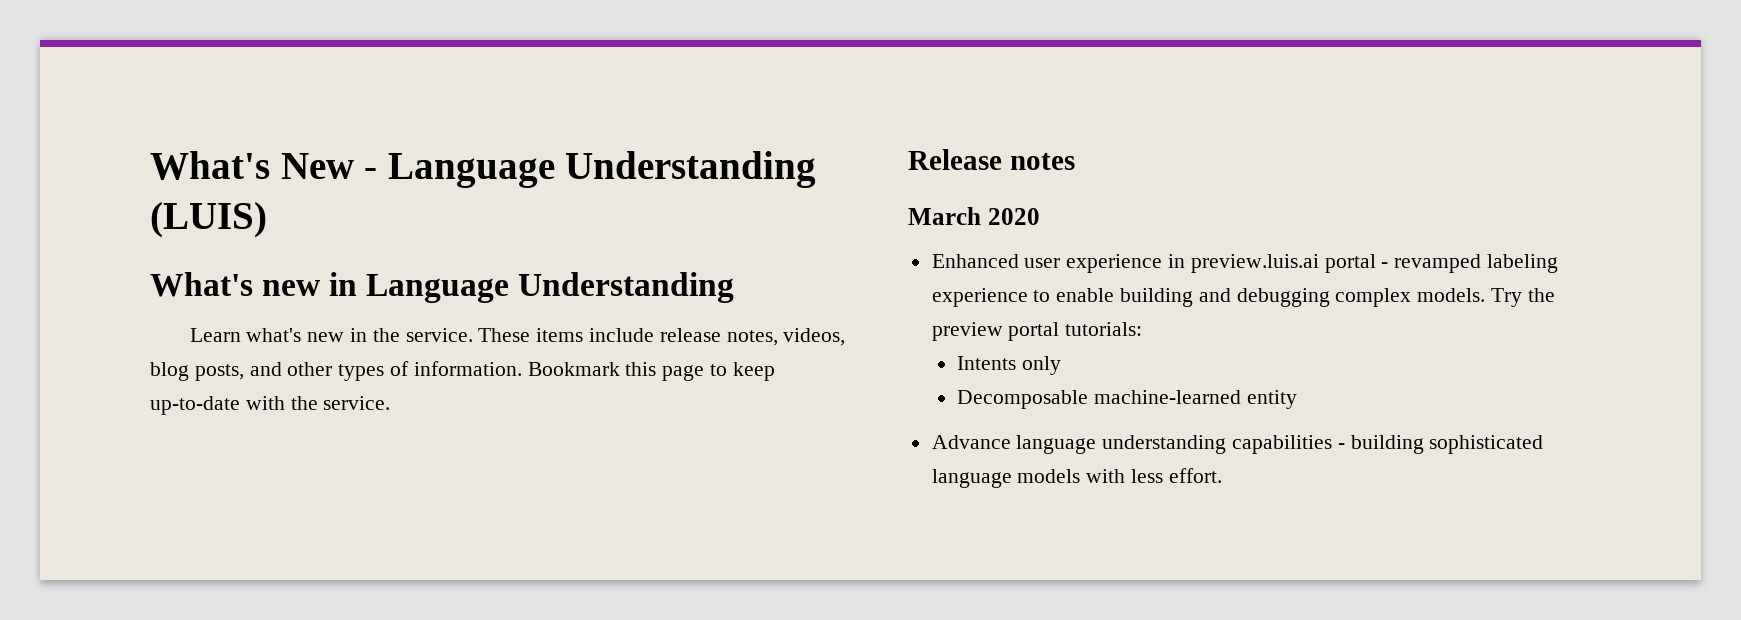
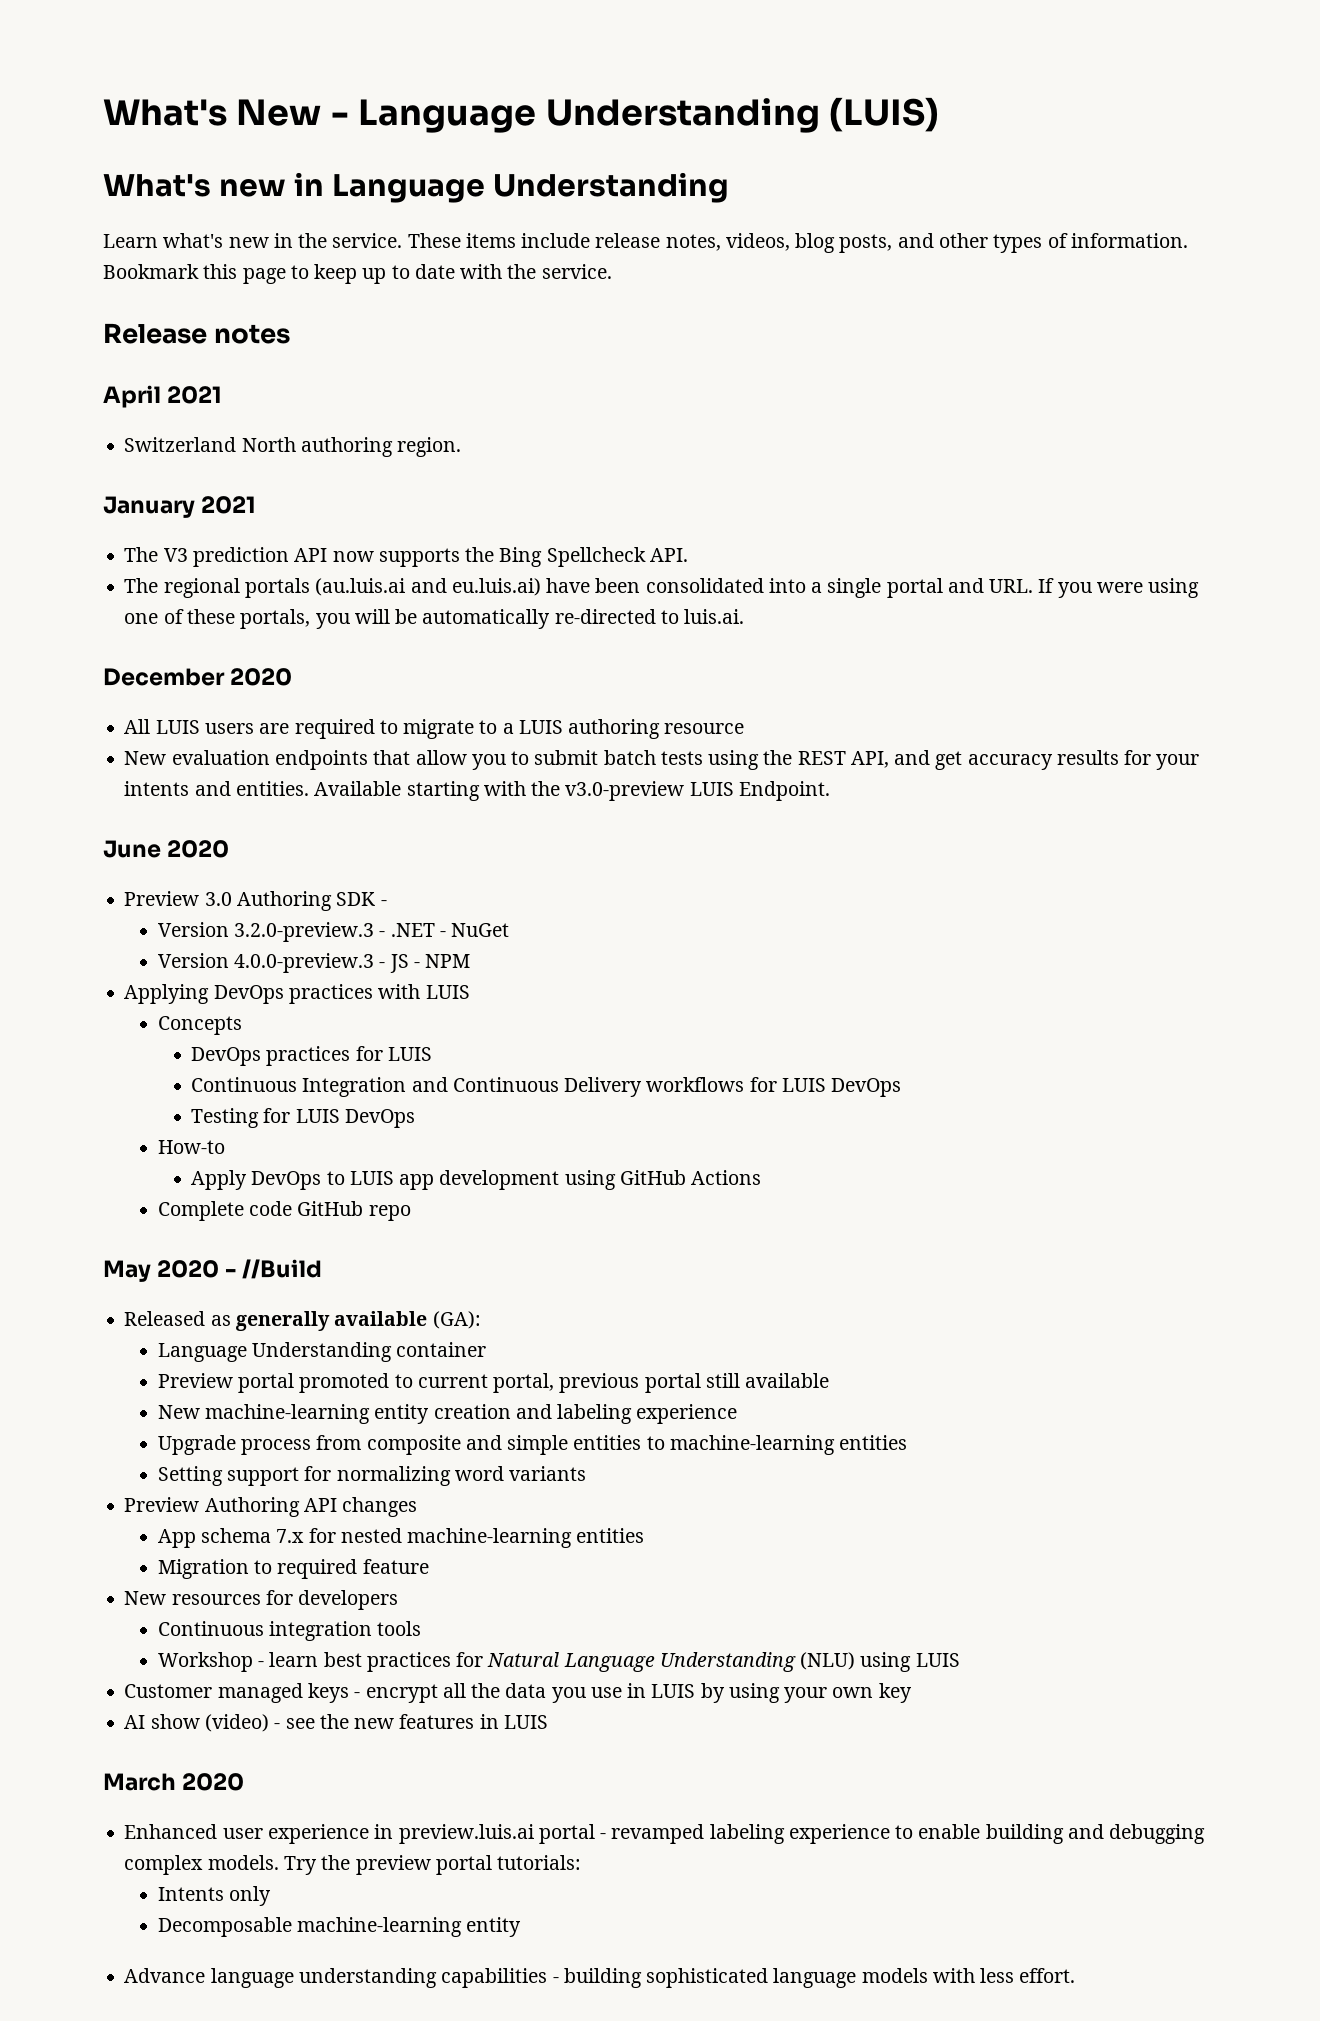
- Bookmark this page to keep up-to-date with the service.
+ Bookmark this page to keep up to date with the service.
+ April 2021
+ Switzerland North authoring region.
+ January 2021
+ The V3 prediction API now supports the Bing Spellcheck API.
+ The regional portals (au.luis.ai and eu.luis.ai) have been consolidated into a single portal and URL. If you were using one of these portals, you will be automatically re-directed to luis.ai.
+ December 2020
+ All LUIS users are required to migrate to a LUIS authoring resource
+ New evaluation endpoints that allow you to submit batch tests using the REST API, and get accuracy results for your intents and entities. Available starting with the v3.0-preview LUIS Endpoint.
+ June 2020
+ Preview 3.0 Authoring SDK -
+ Version 3.2.0-preview.3 - .NET - NuGet
+ Version 4.0.0-preview.3 - JS - NPM
+ Applying DevOps practices with LUIS
+ Concepts
+ DevOps practices for LUIS
+ Continuous Integration and Continuous Delivery workflows for LUIS DevOps
+ Testing for LUIS DevOps
+ How-to
+ Apply DevOps to LUIS app development using GitHub Actions
+ Complete code GitHub repo
+ May 2020 - //Build
+ Released as generally available (GA):
+ Language Understanding container
+ Preview portal promoted to current portal, previous portal still available
+ New machine-learning entity creation and labeling experience
+ Upgrade process from composite and simple entities to machine-learning entities
+ Setting support for normalizing word variants
+ Preview Authoring API changes
+ App schema 7.x for nested machine-learning entities
+ Migration to required feature
+ New resources for developers
+ Continuous integration tools
+ Workshop - learn best practices for Natural Language Understanding (NLU) using LUIS
+ Customer managed keys - encrypt all the data you use in LUIS by using your own key
+ AI show (video) - see the new features in LUIS
- Decomposable machine-learned entity
+ Decomposable machine-learning entity

